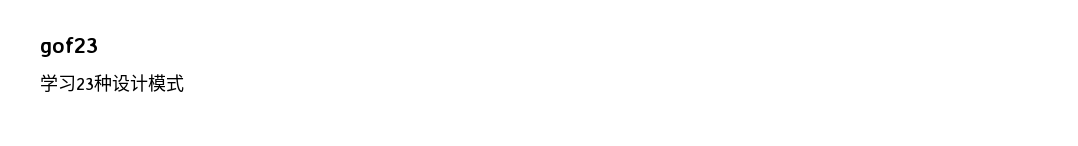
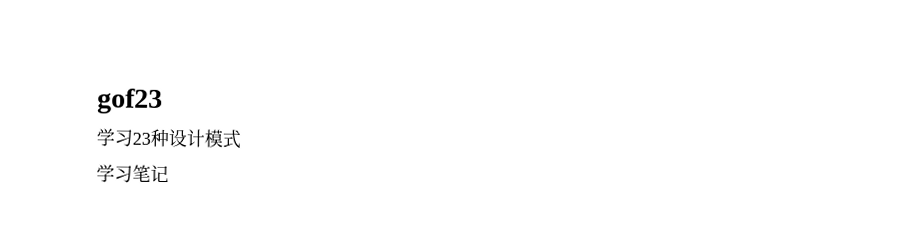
+ 学习笔记

